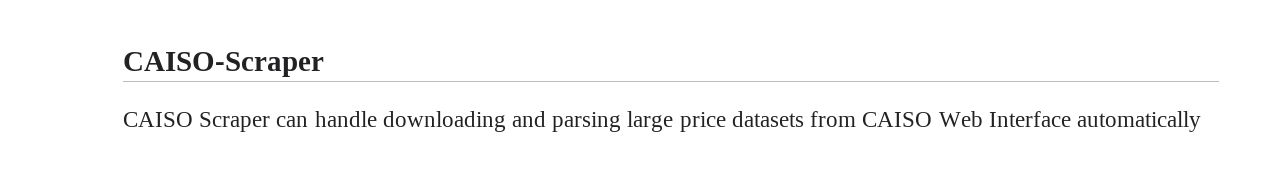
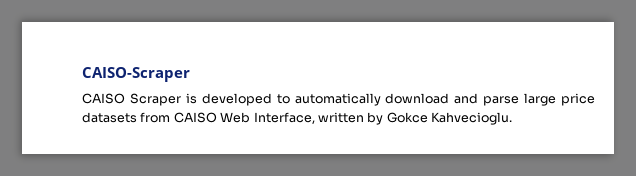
- CAISO Scraper can handle downloading and parsing large price datasets from CAISO Web Interface automatically
+ CAISO Scraper is developed to automatically download and parse large price datasets from CAISO Web Interface, written by Gokce Kahvecioglu.

